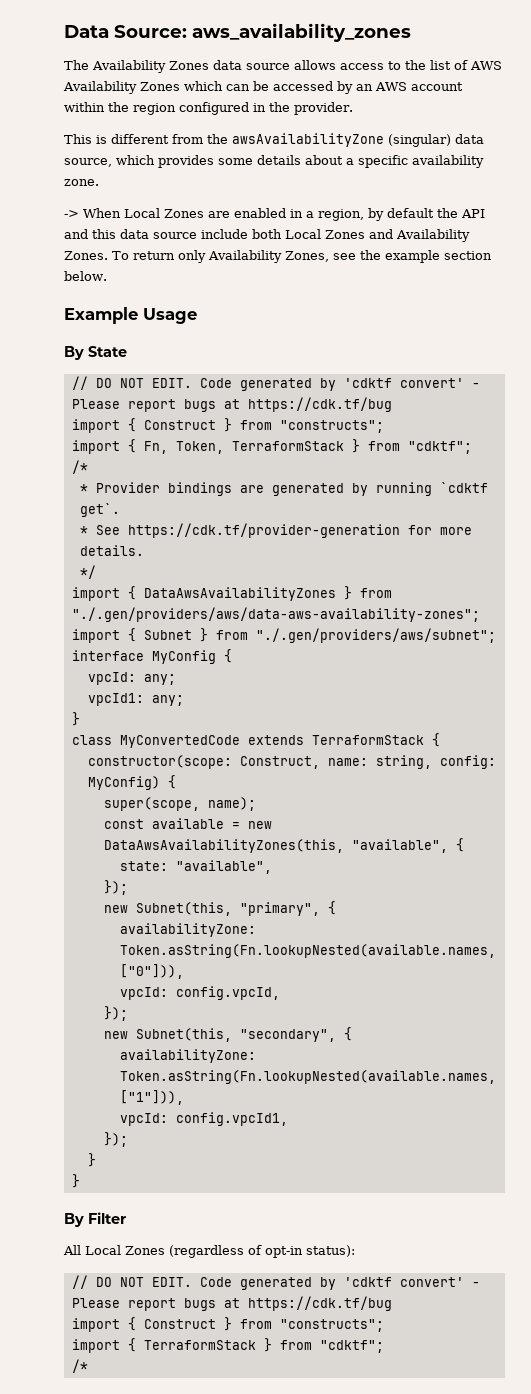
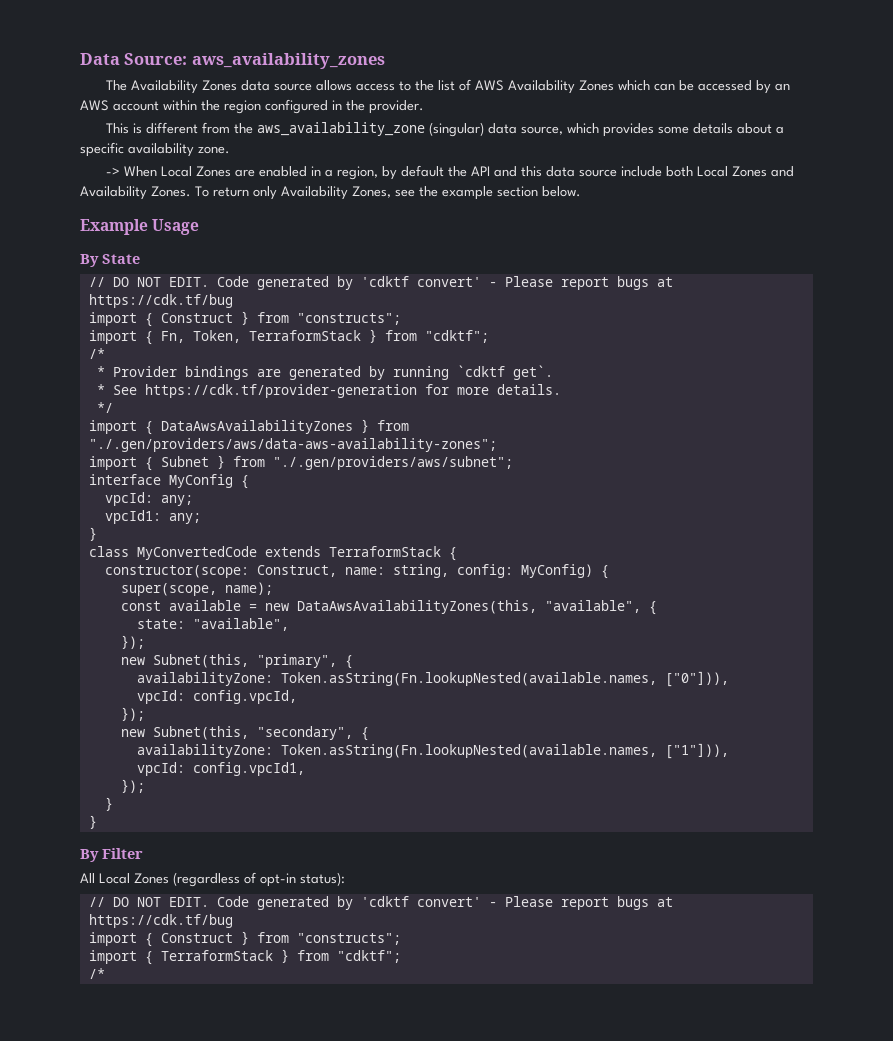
- This is different from the awsAvailabilityZone (singular) data source, which provides some details about a specific availability zone.
+ This is different from the aws_availability_zone (singular) data source, which provides some details about a specific availability zone.

